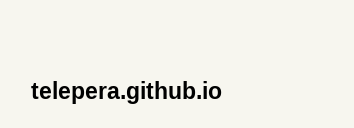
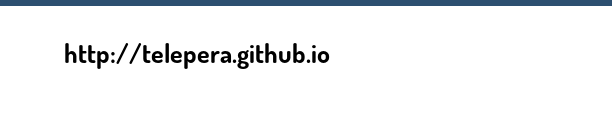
- telepera.github.io
+ http://telepera.github.io

